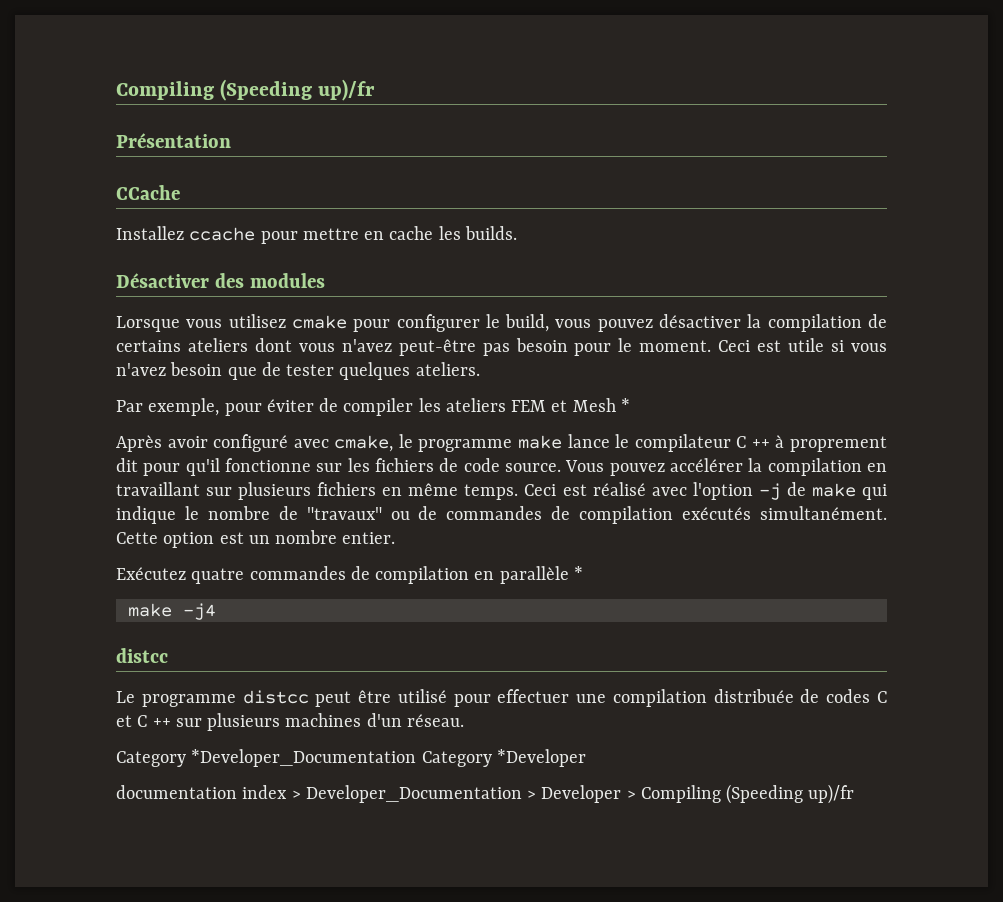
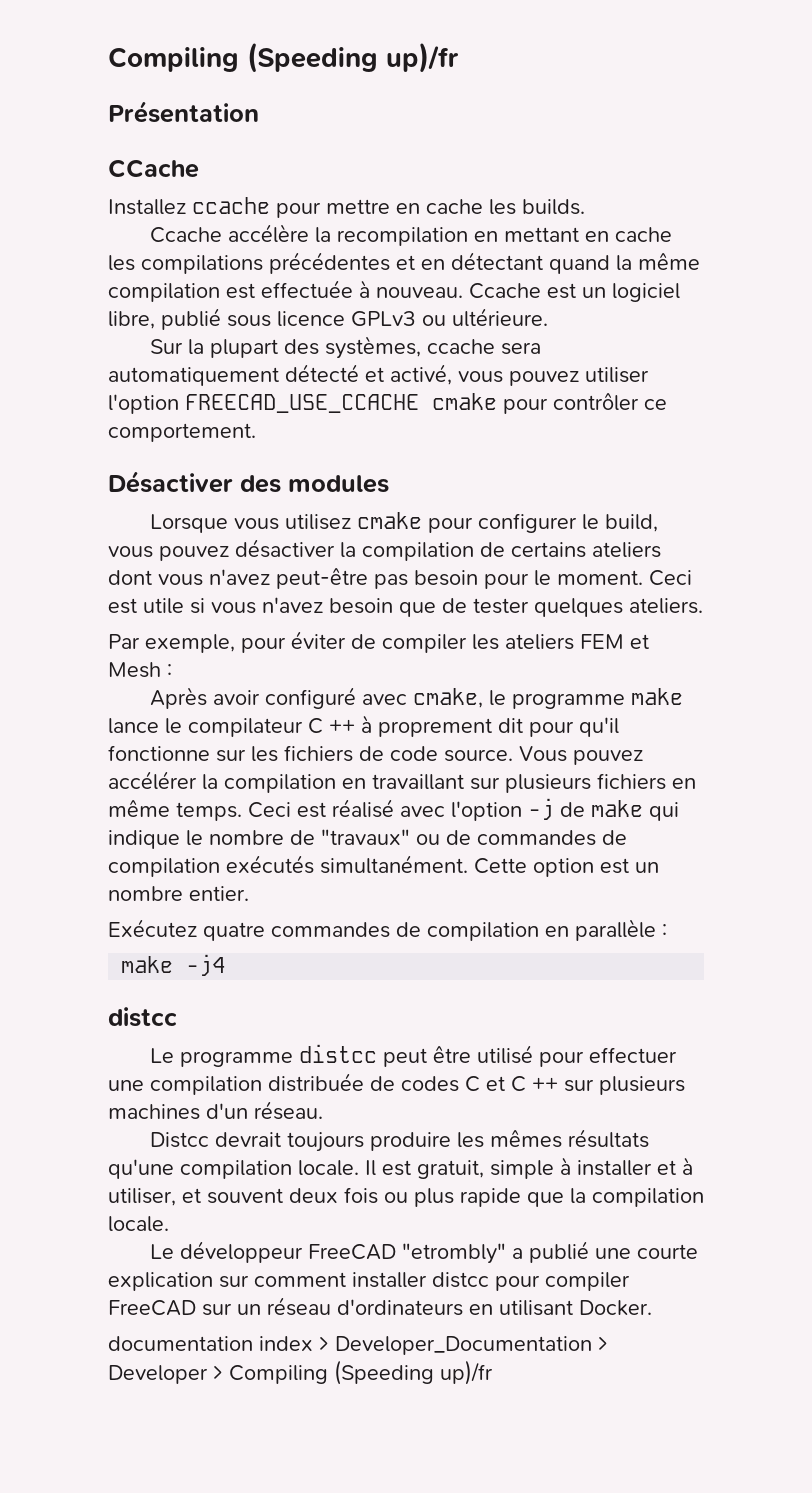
+ Ccache accélère la recompilation en mettant en cache les compilations précédentes et en détectant quand la même compilation est effectuée à nouveau. Ccache est un logiciel libre, publié sous licence GPLv3 ou ultérieure.
+ Sur la plupart des systèmes, ccache sera automatiquement détecté et activé, vous pouvez utiliser l'option FREECAD_USE_CCACHE cmake pour contrôler ce comportement.
- Par exemple, pour éviter de compiler les ateliers FEM et Mesh *
+ Par exemple, pour éviter de compiler les ateliers FEM et Mesh :
- Exécutez quatre commandes de compilation en parallèle *
+ Exécutez quatre commandes de compilation en parallèle :
- Category *Developer_Documentation Category *Developer
+ Distcc devrait toujours produire les mêmes résultats qu'une compilation locale. Il est gratuit, simple à installer et à utiliser, et souvent deux fois ou plus rapide que la compilation locale.
+ Le développeur FreeCAD "etrombly" a publié une courte explication sur comment installer distcc pour compiler FreeCAD sur un réseau d'ordinateurs en utilisant Docker.

